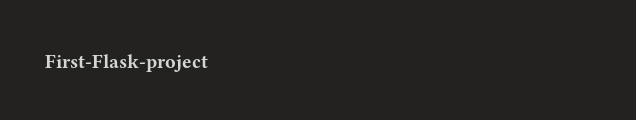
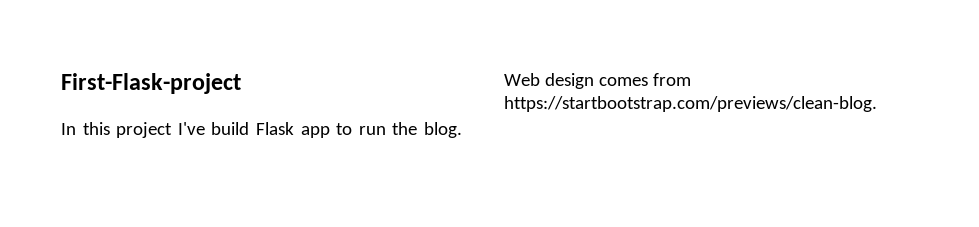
+ In this project I've build Flask app to run the blog. Web design comes from https://startbootstrap.com/previews/clean-blog.

